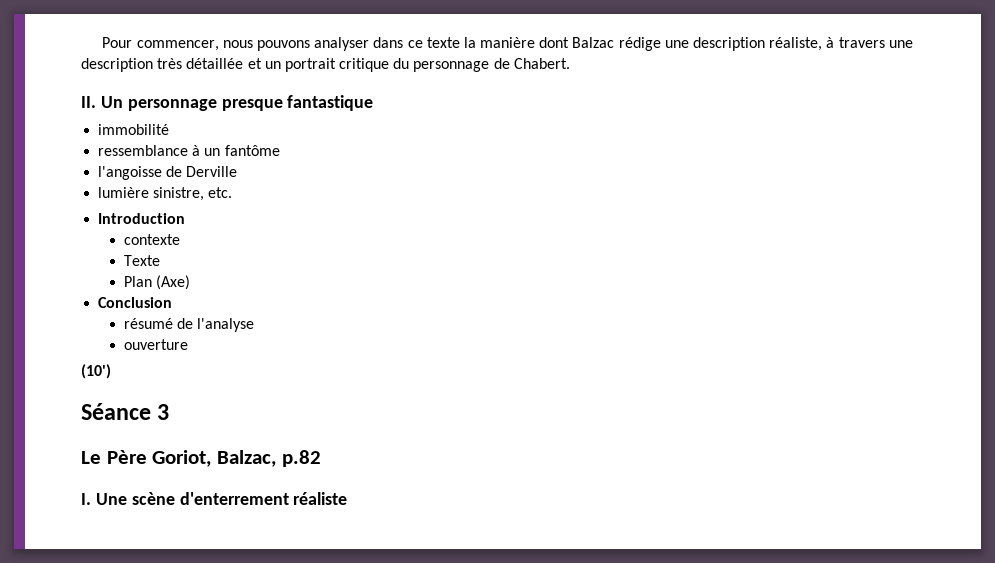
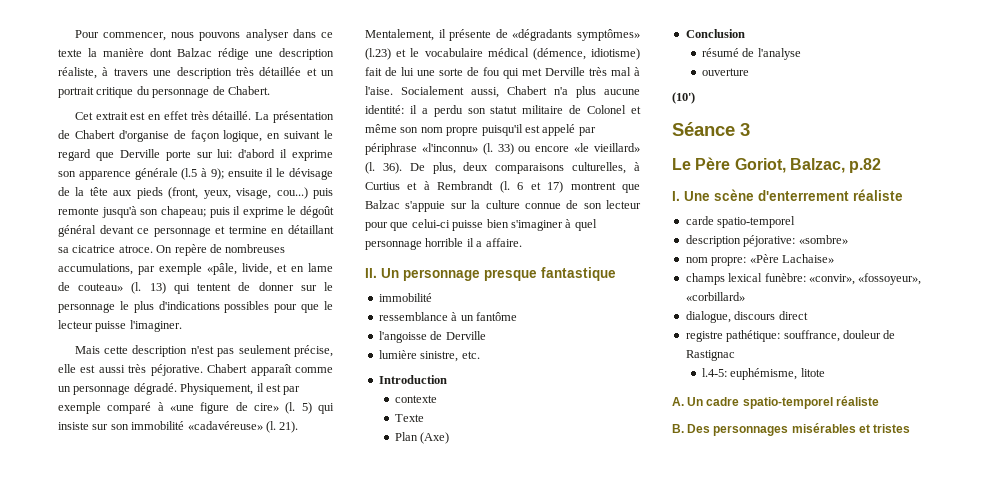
+ Cet extrait est en effet très détaillé. La présentation de Chabert d'organise de façon logique, en suivant le regard que Derville porte sur lui: d'abord il exprime son apparence générale (l.5 à 9); ensuite il le dévisage de la tête aux pieds (front, yeux, visage, cou...) puis remonte jusqu'à son chapeau; puis il exprime le dégoût général devant ce personnage et termine en détaillant sa cicatrice atroce. On repère de nombreuses accumulations, par exemple «pâle, livide, et en lame de couteau» (l. 13) qui tentent de donner sur le personnage le plus d'indications possibles pour que le lecteur puisse l'imaginer.
+ Mais cette description n'est pas seulement précise, elle est aussi très péjorative. Chabert apparaît comme un personnage dégradé. Physiquement, il est par exemple comparé à «une figure de cire» (l. 5) qui insiste sur son immobilité «cadavéreuse» (l. 21). Mentalement, il présente de «dégradants symptômes» (l.23) et le vocabulaire médical (démence, idiotisme) fait de lui une sorte de fou qui met Derville très mal à l'aise. Socialement aussi, Chabert n'a plus aucune identité: il a perdu son statut militaire de Colonel et même son nom propre puisqu'il est appelé par périphrase «l'inconnu» (l. 33) ou encore «le vieillard» (l. 36). De plus, deux comparaisons culturelles, à Curtius et à Rembrandt (l. 6 et 17) montrent que Balzac s'appuie sur la culture connue de son lecteur pour que celui-ci puisse bien s'imaginer à quel personnage horrible il a affaire.
+ carde spatio-temporel
+ description péjorative: «sombre»
+ nom propre: «Père Lachaise»
+ champs lexical funèbre: «convir», «fossoyeur», «corbillard»
+ dialogue, discours direct
+ registre pathétique: souffrance, douleur de Rastignac
+ l.4-5: euphémisme, litote
+ A. Un cadre spatio-temporel réaliste
+ B. Des personnages misérables et tristes

